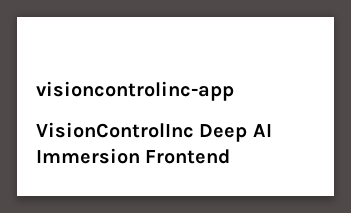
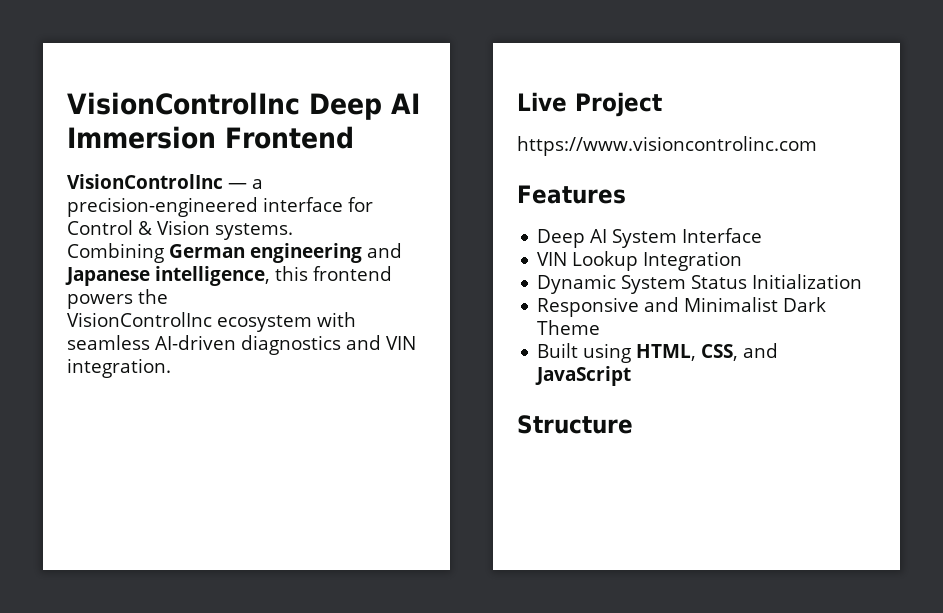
- visioncontrolinc-app
+ VisionControlInc — a precision-engineered interface for Control & Vision systems.
+ Combining German engineering and Japanese intelligence, this frontend powers the
+ VisionControlInc ecosystem with seamless AI-driven diagnostics and VIN integration.
+ Live Project
+ https://www.visioncontrolinc.com
+ Features
+ Deep AI System Interface
+ VIN Lookup Integration
+ Dynamic System Status Initialization
+ Responsive and Minimalist Dark Theme
+ Built using HTML, CSS, and JavaScript
+ Structure

